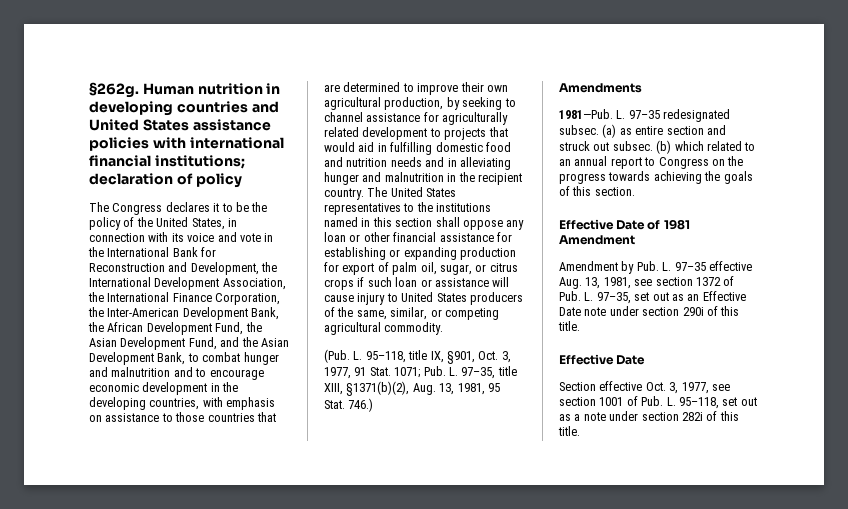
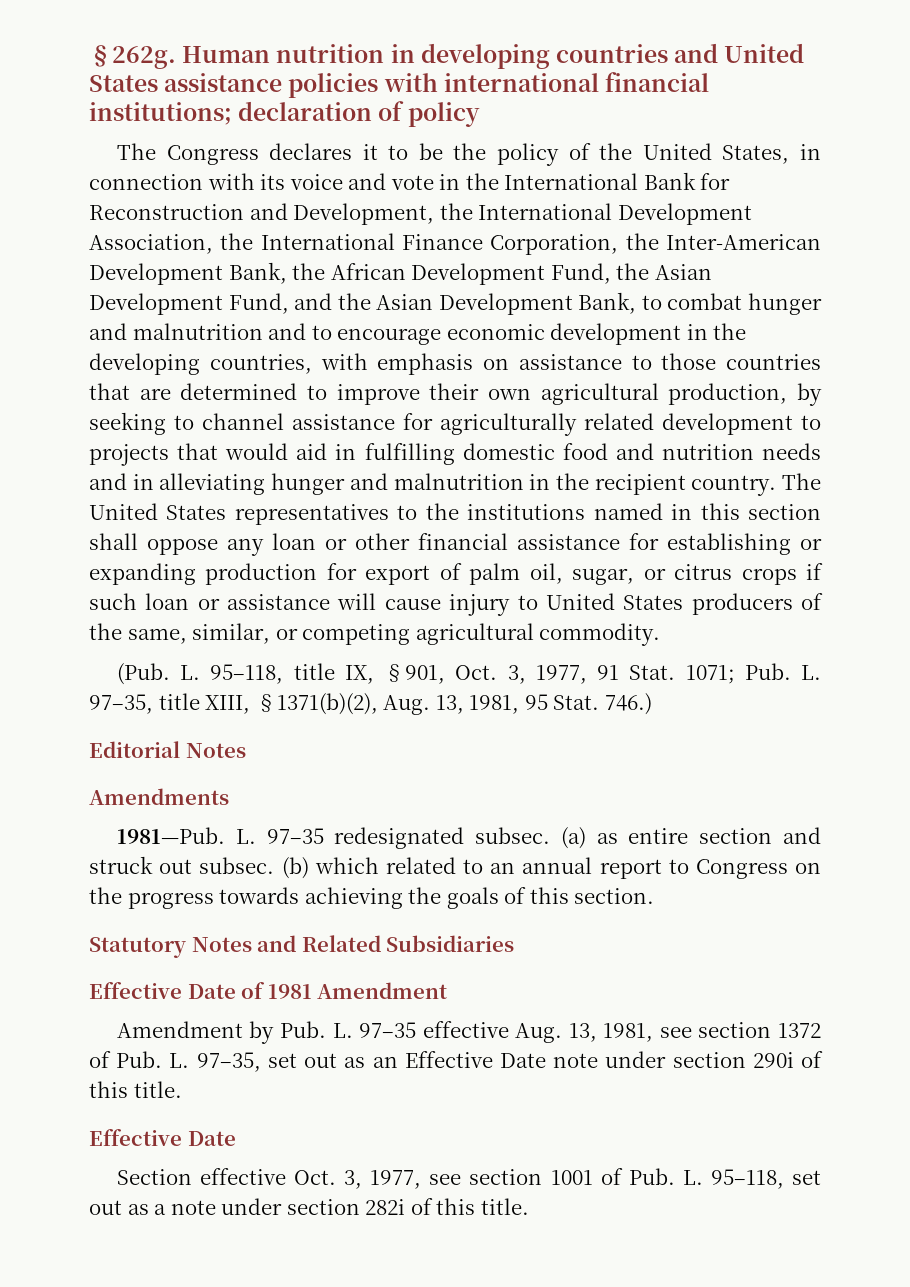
+ Editorial Notes
+ Statutory Notes and Related Subsidiaries

